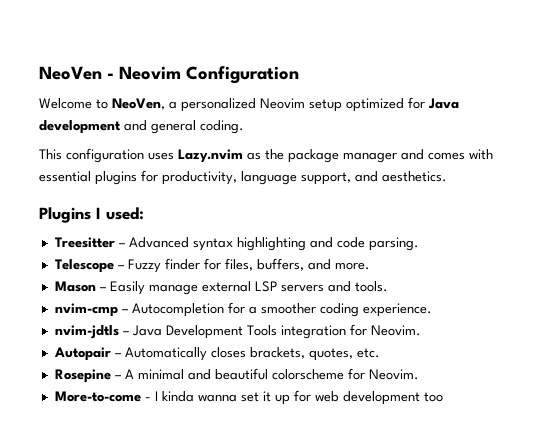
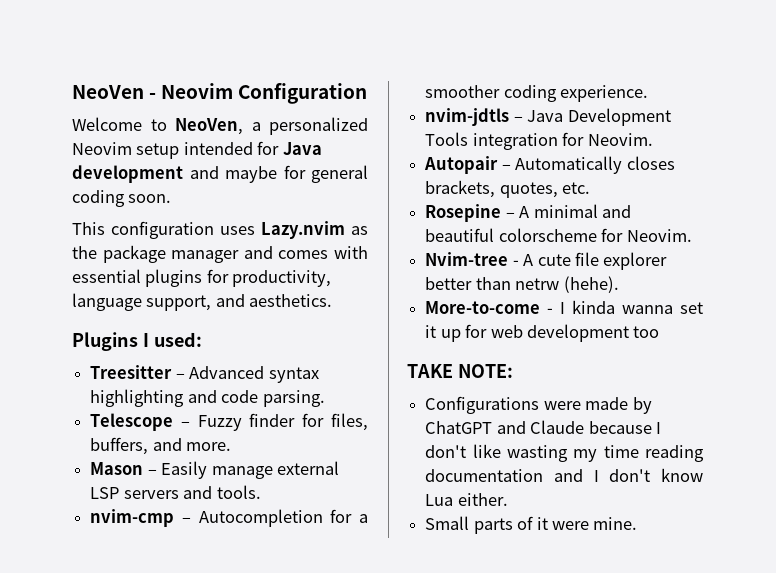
- Welcome to NeoVen, a personalized Neovim setup optimized for Java development and general coding.
+ Welcome to NeoVen, a personalized Neovim setup intended for Java development and maybe for general coding soon.
+ Nvim-tree - A cute file explorer better than netrw (hehe).
+ TAKE NOTE:
+ Configurations were made by ChatGPT and Claude because I don't like wasting my time reading documentation and I don't know Lua either.
+ Small parts of it were mine.

